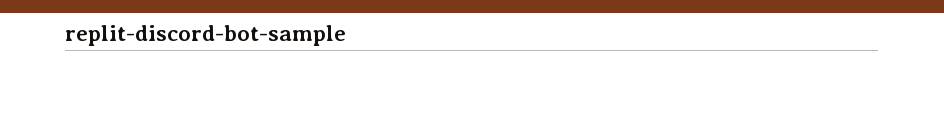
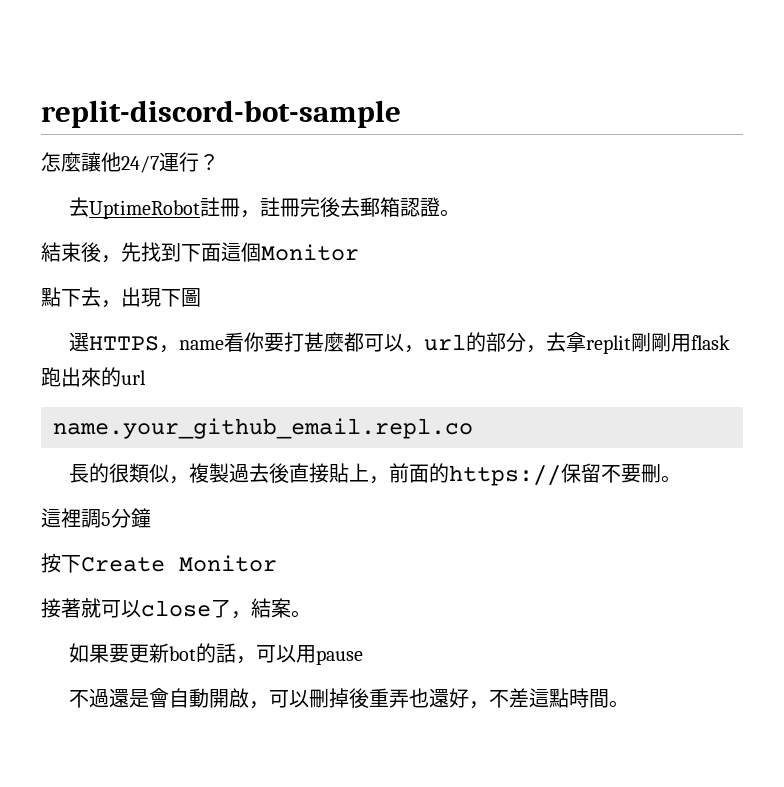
+ 怎麼讓他24/7運行？
+ 去UptimeRobot註冊，註冊完後去郵箱認證。
+ 結束後，先找到下面這個Monitor
+ 點下去，出現下圖
+ 選HTTPS，name看你要打甚麼都可以，url的部分，去拿replit剛剛用flask跑出來的url
+ name.your_github_email.repl.co
+ 長的很類似，複製過去後直接貼上，前面的https://保留不要刪。
+ 這裡調5分鐘
+ 按下Create Monitor
+ 接著就可以close了，結案。
+ 如果要更新bot的話，可以用pause
+ 不過還是會自動開啟，可以刪掉後重弄也還好，不差這點時間。

